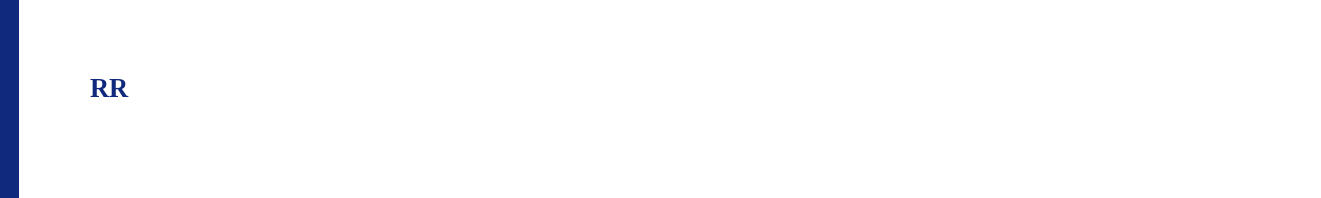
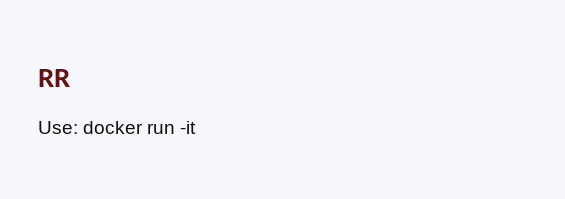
+ Use: docker run -it

